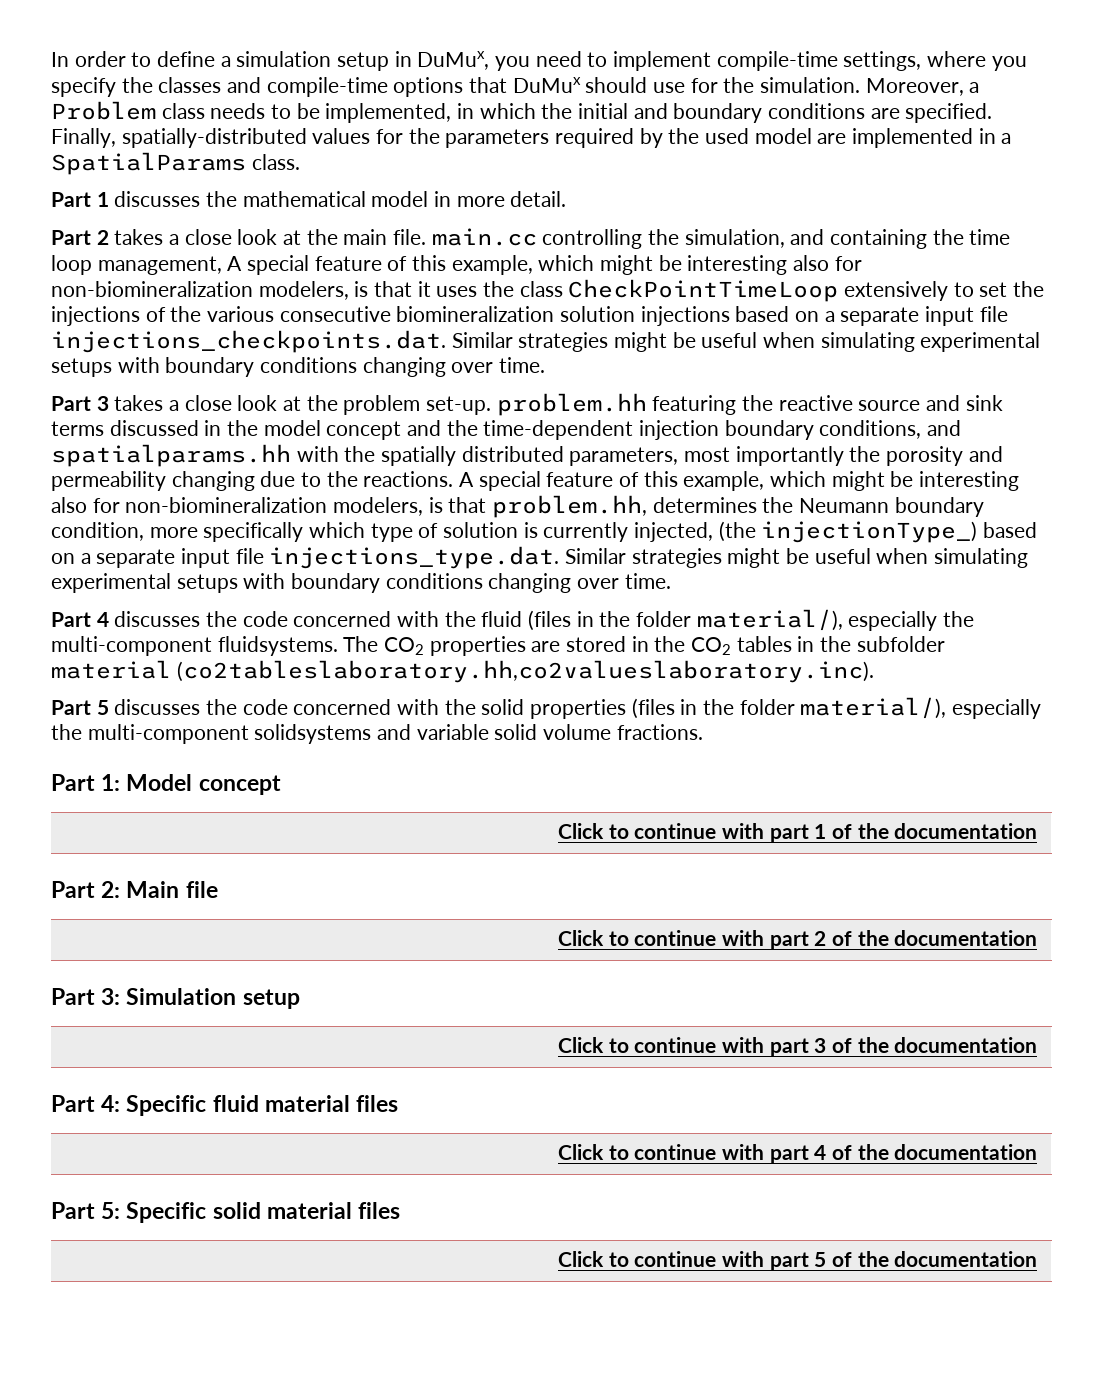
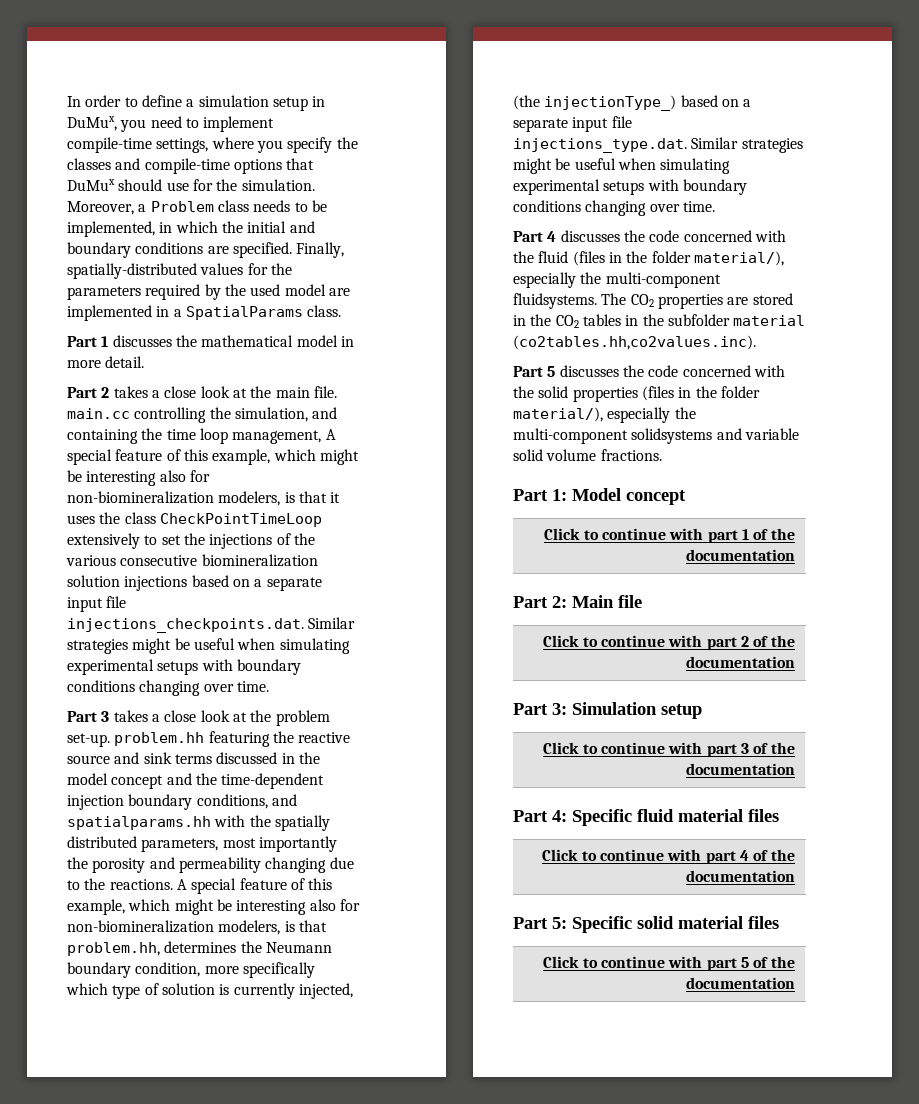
- The CO2 properties are stored in the CO2 tables in the subfolder material (co2tableslaboratory.hh,co2valueslaboratory.inc).
+ The CO2 properties are stored in the CO2 tables in the subfolder material (co2tables.hh,co2values.inc).

